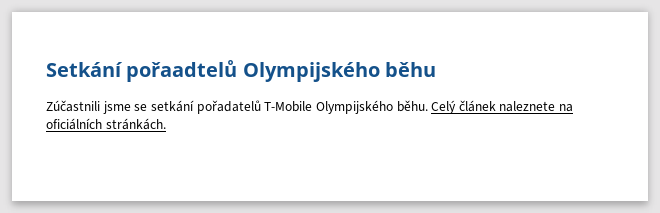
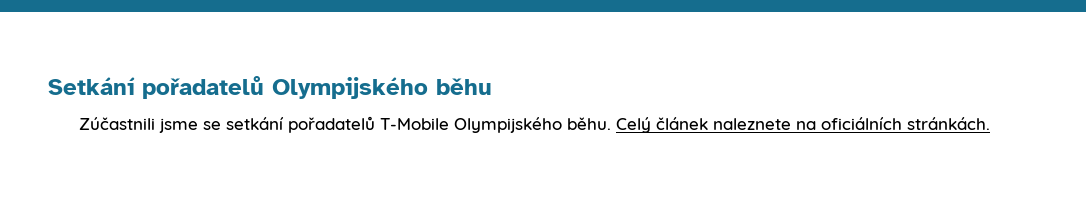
- Setkání pořaadtelů Olympijského běhu
+ Setkání pořadatelů Olympijského běhu

